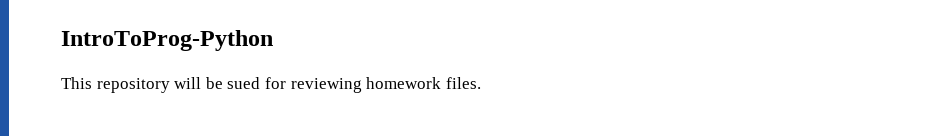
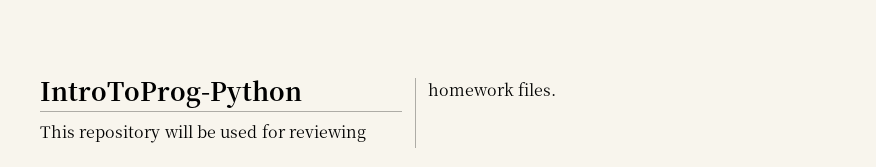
- This repository will be sued for reviewing homework files.
+ This repository will be used for reviewing homework files.

